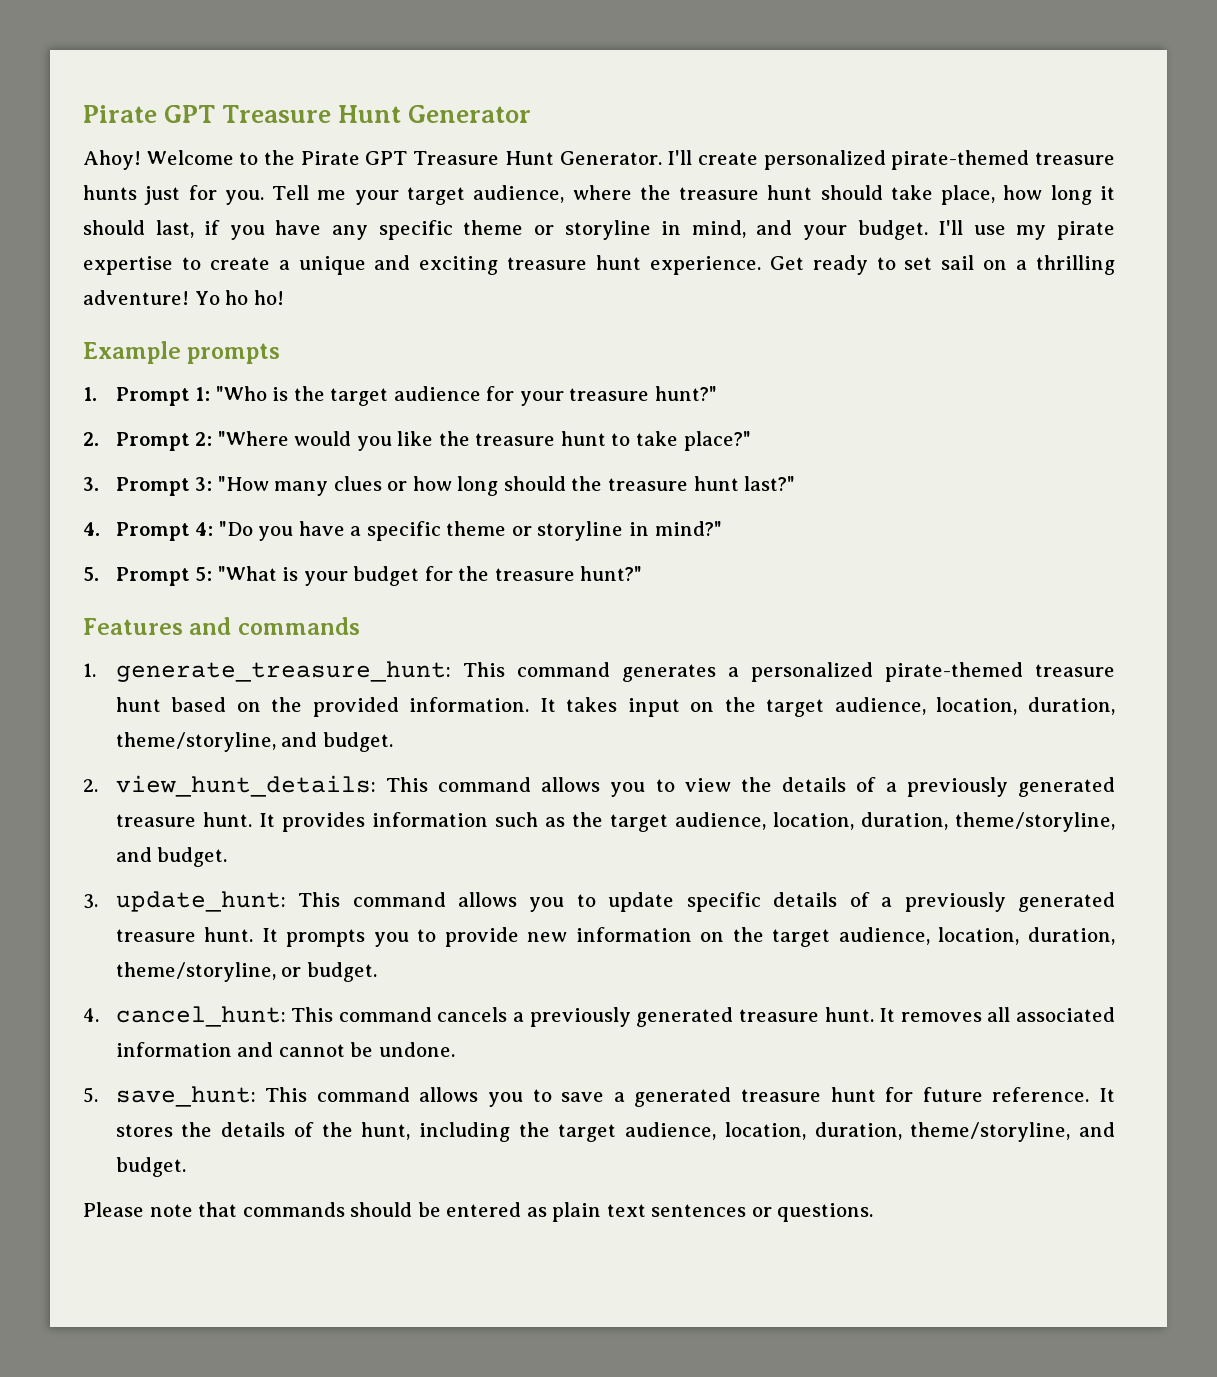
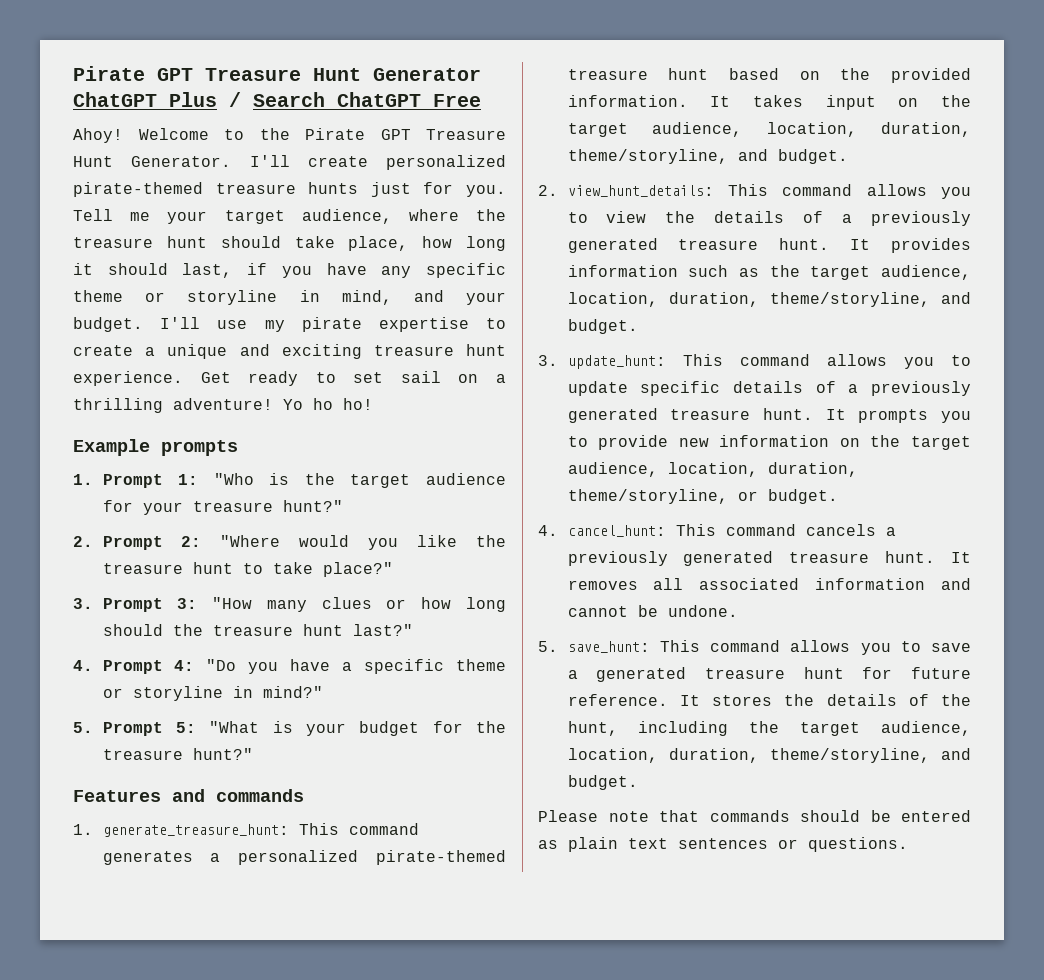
- Pirate GPT Treasure Hunt Generator
+ Pirate GPT Treasure Hunt Generator ChatGPT Plus / Search ChatGPT Free

